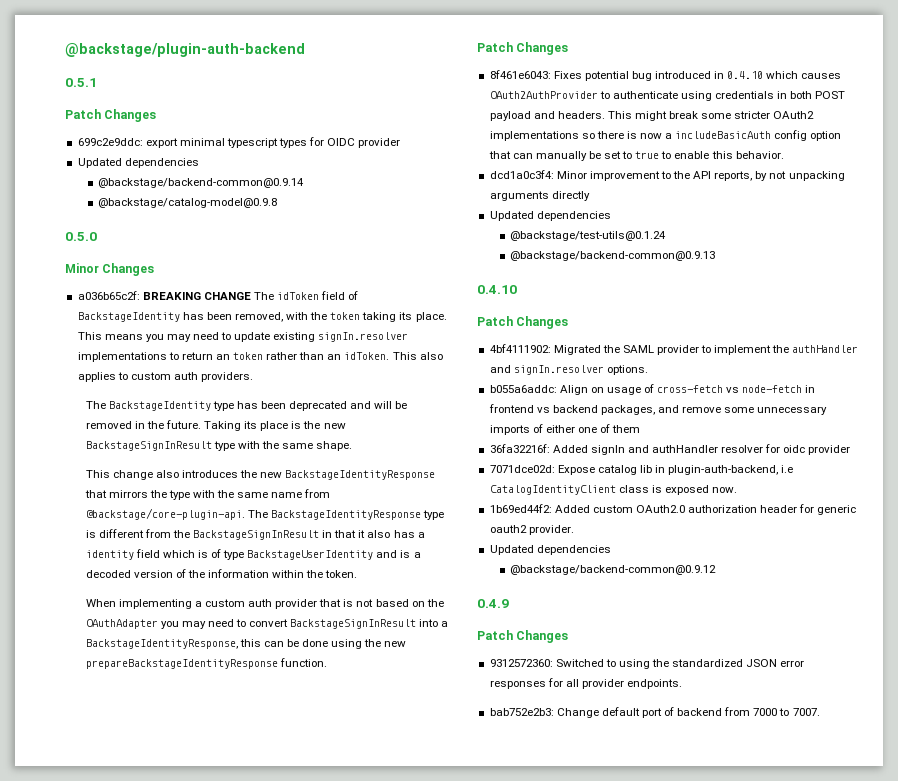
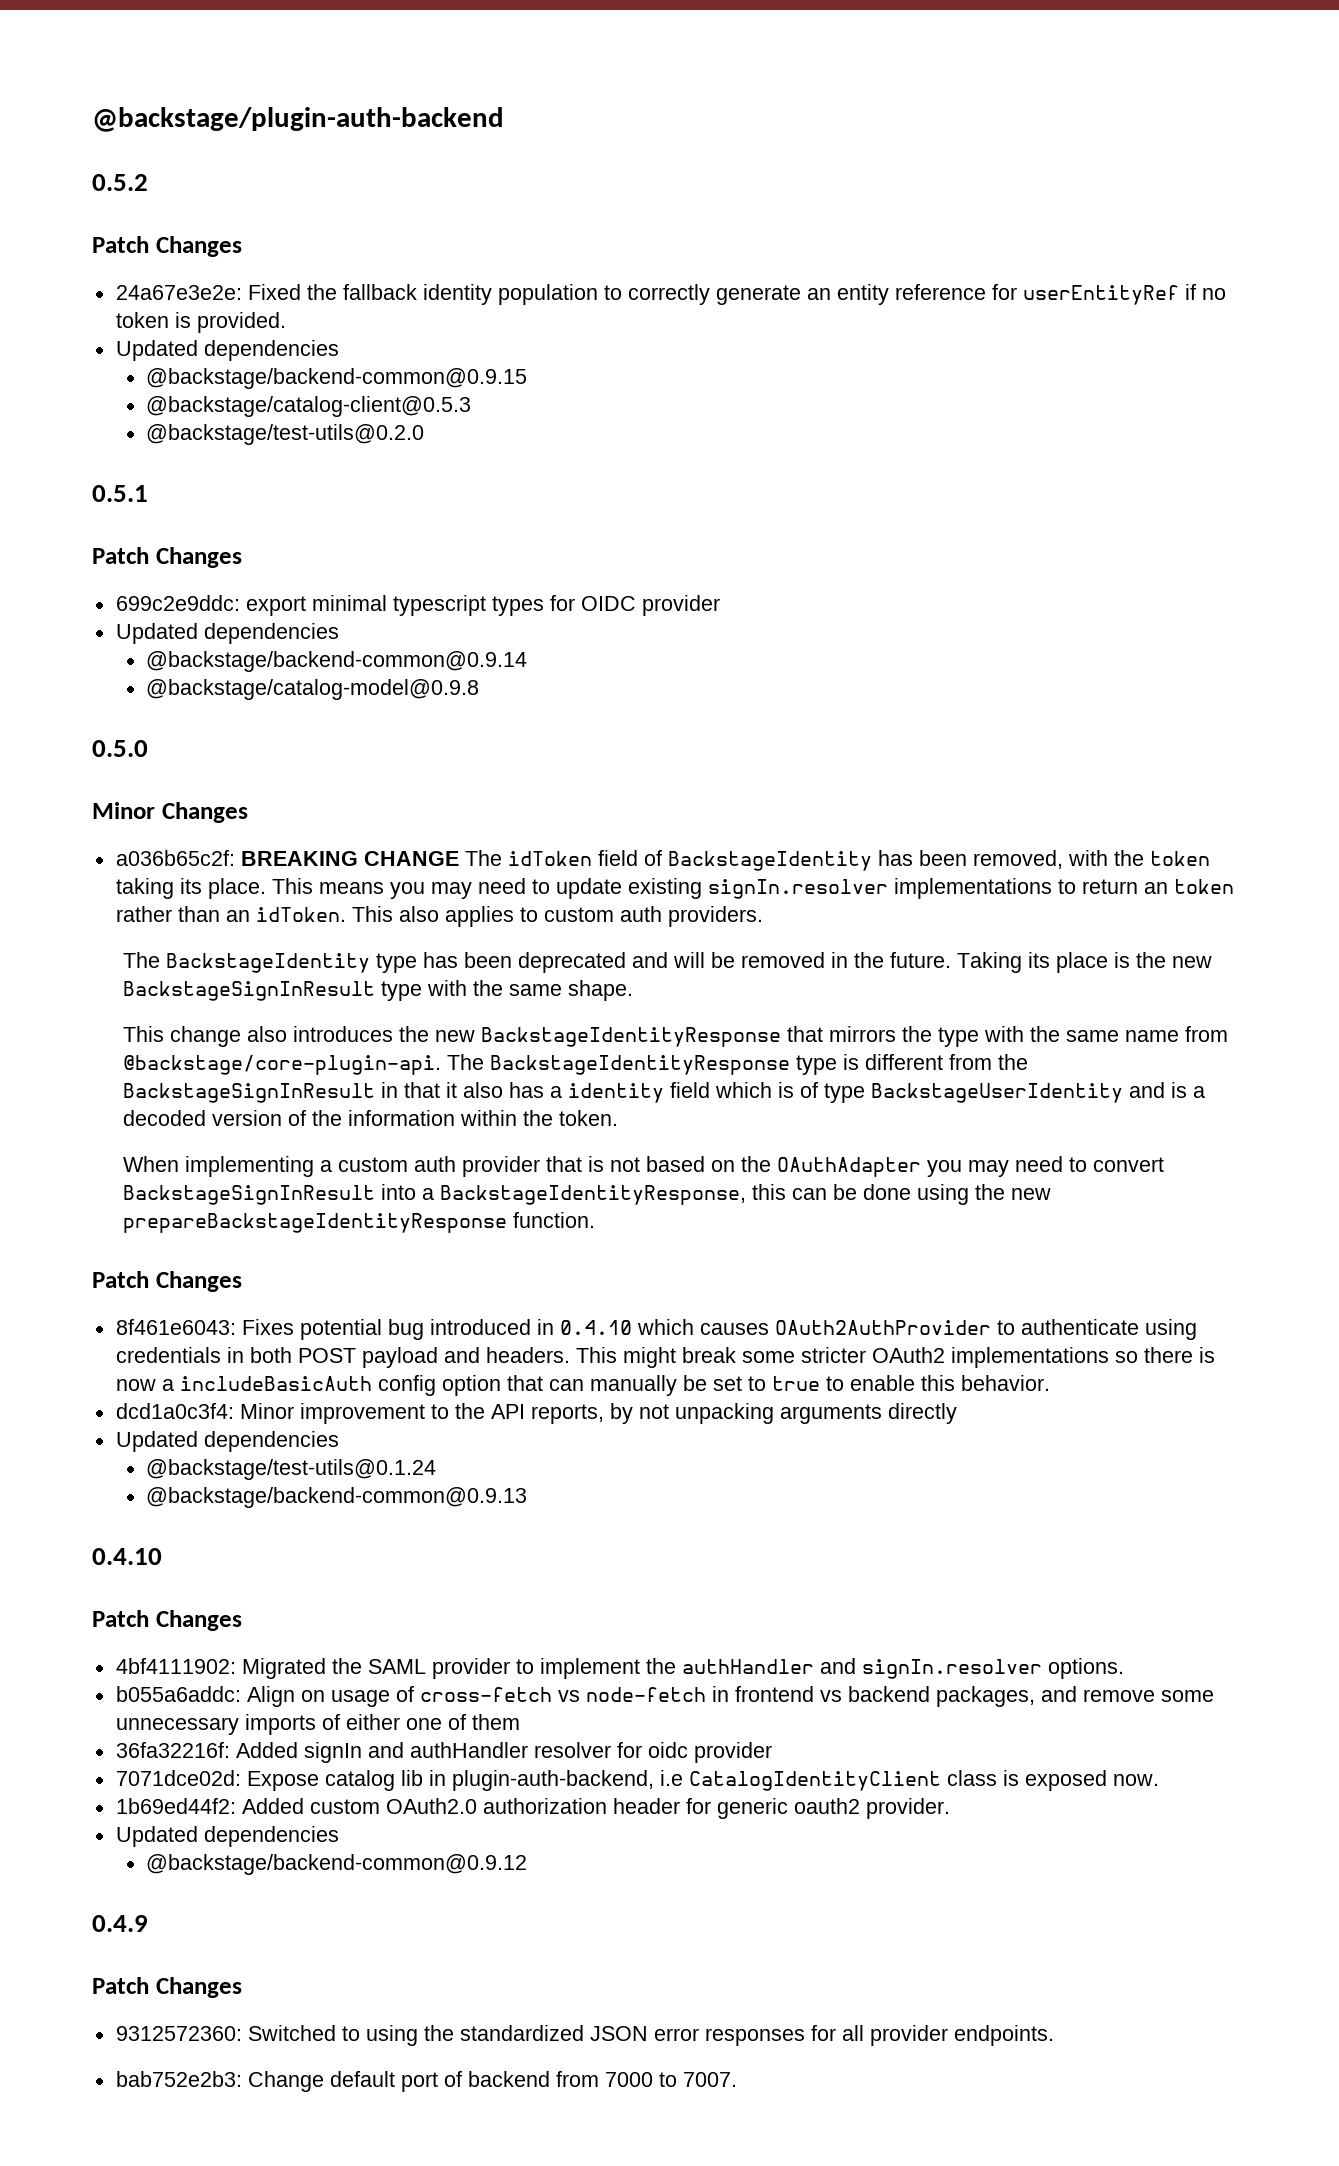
+ 0.5.2
+ Patch Changes
+ 24a67e3e2e: Fixed the fallback identity population to correctly generate an entity reference for userEntityRef if no token is provided.
+ Updated dependencies
+ @backstage/backend-common@0.9.15
+ @backstage/catalog-client@0.5.3
+ @backstage/test-utils@0.2.0

